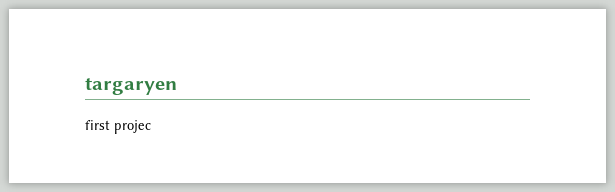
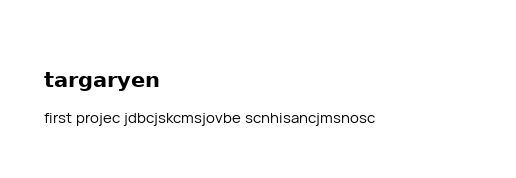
- first projec
+ first projec jdbcjskcmsjovbe scnhisancjmsnosc

